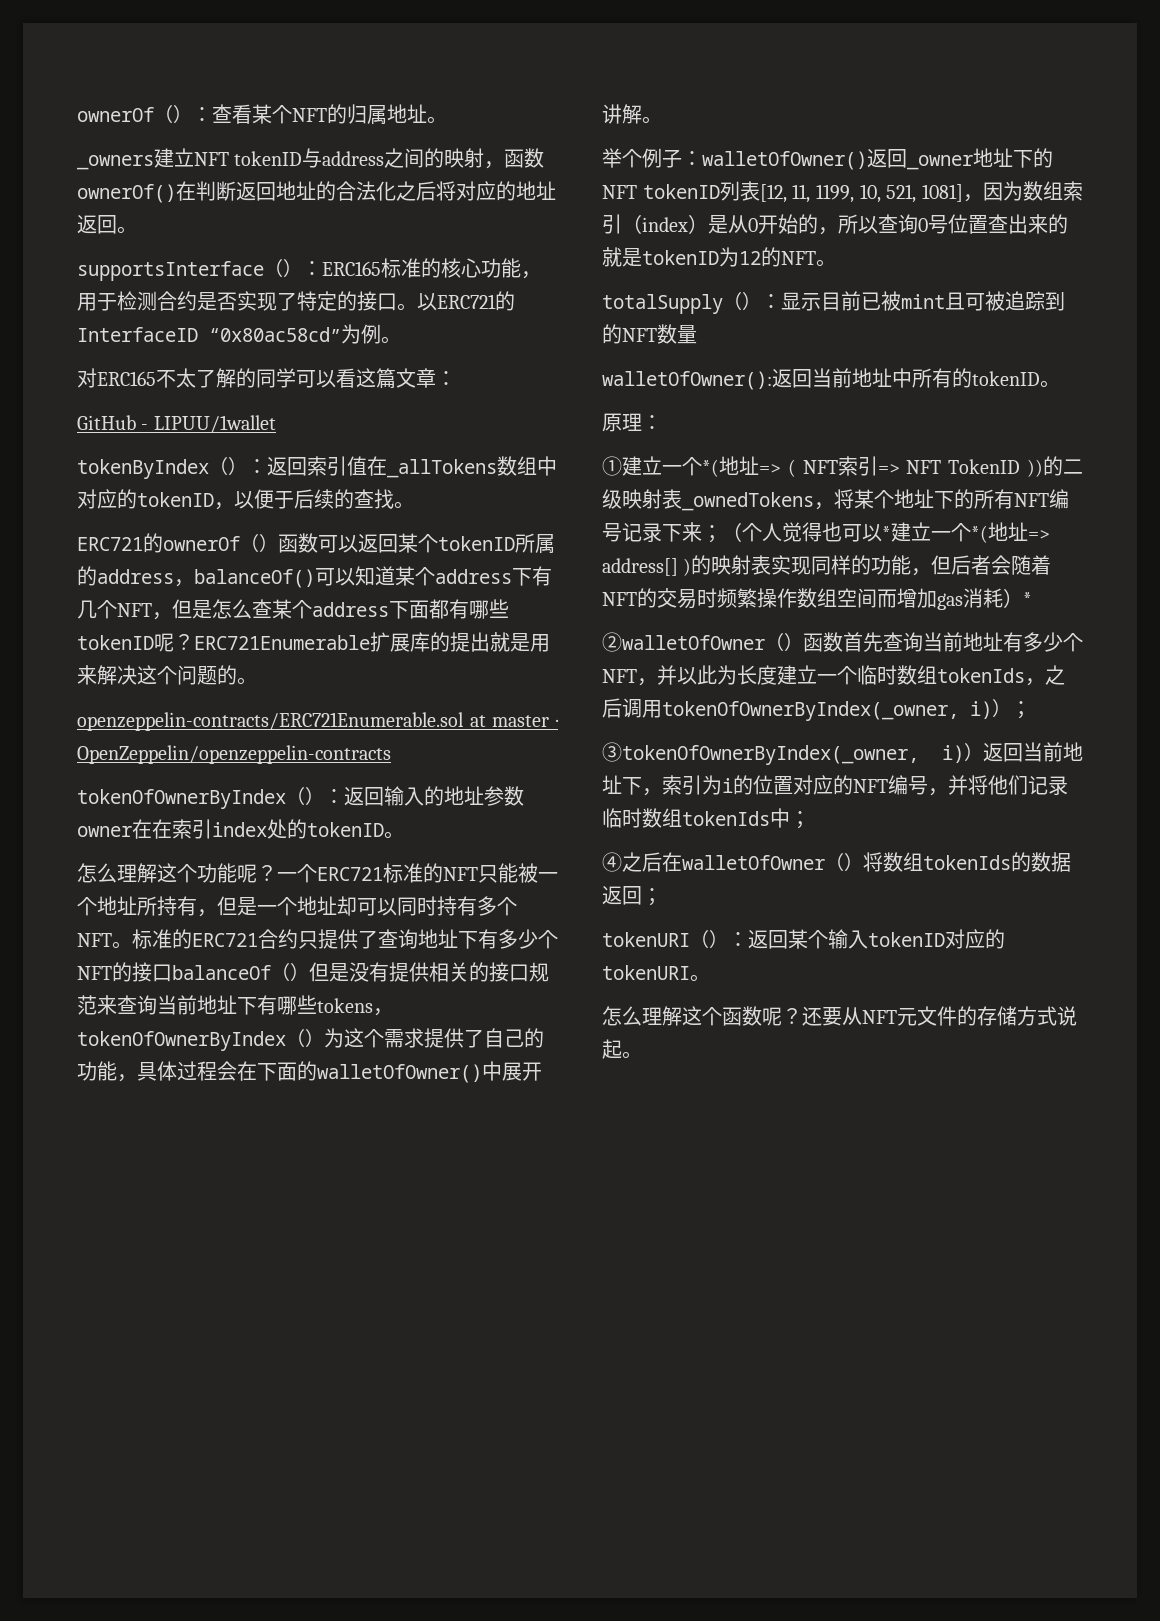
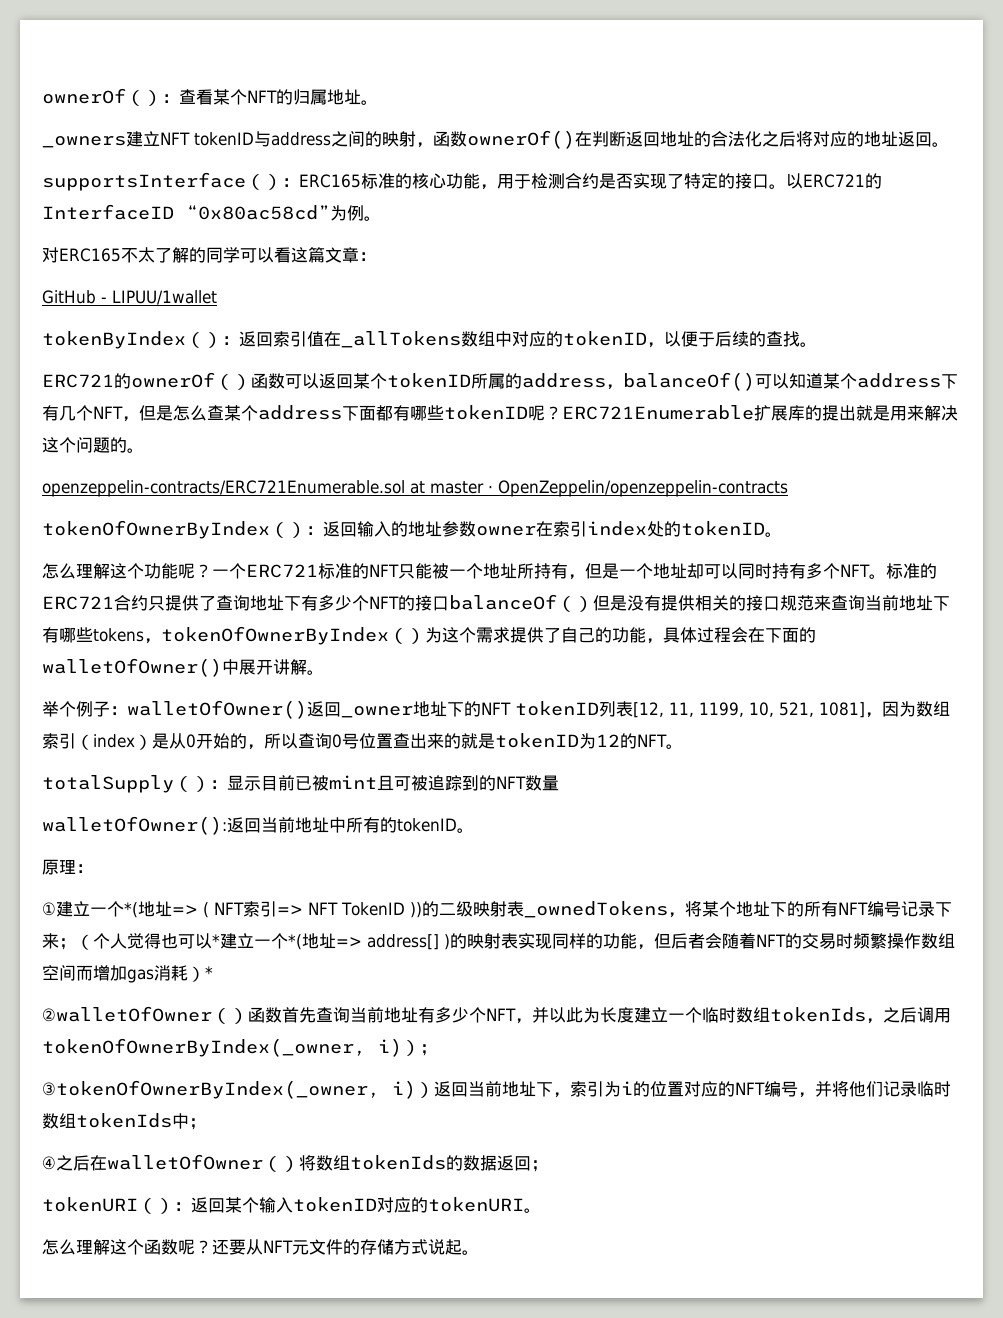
- tokenOfOwnerByIndex（）：返回输入的地址参数owner在在索引index处的tokenID。
+ tokenOfOwnerByIndex（）：返回输入的地址参数owner在索引index处的tokenID。

